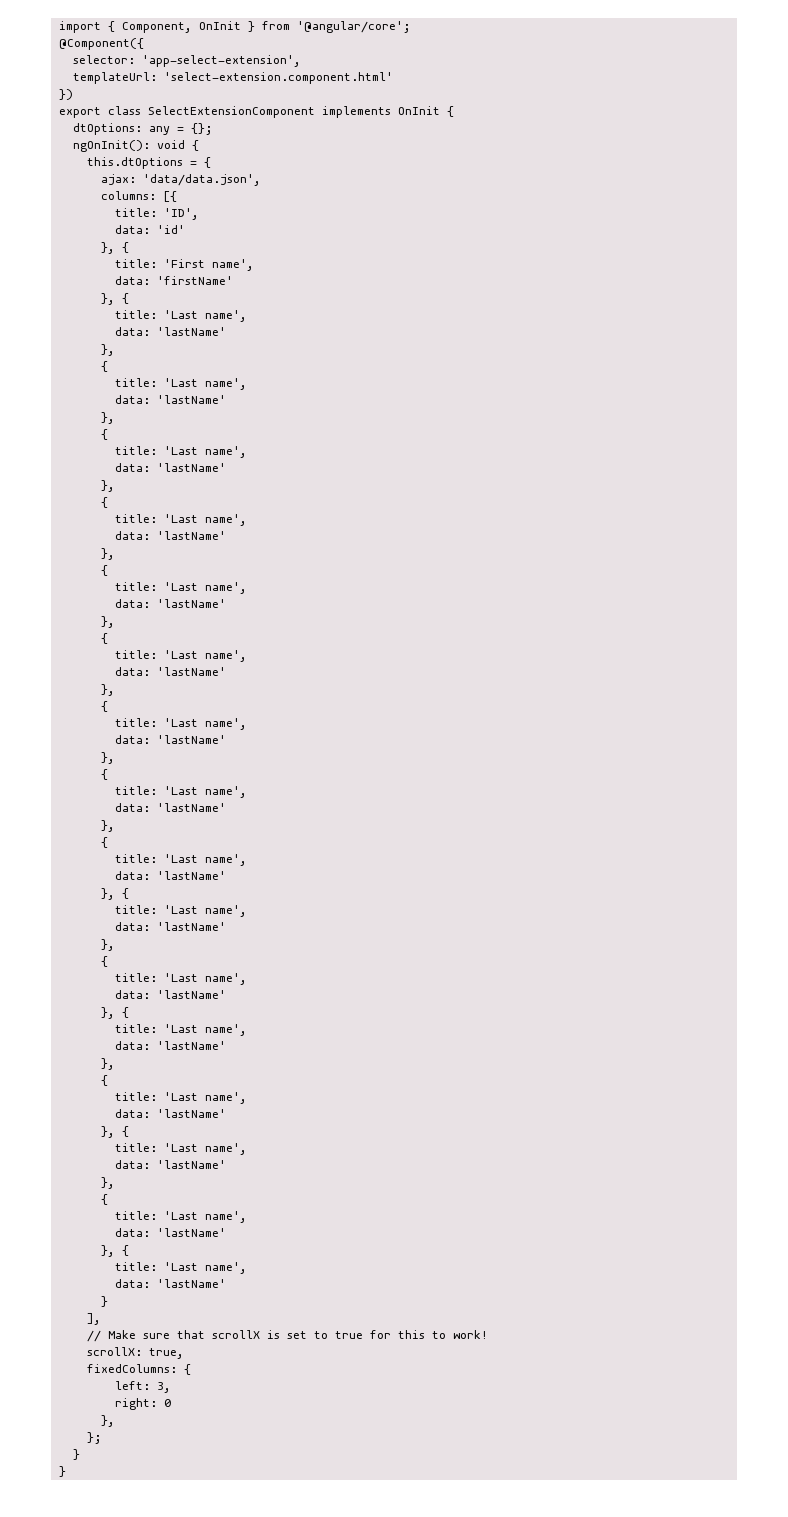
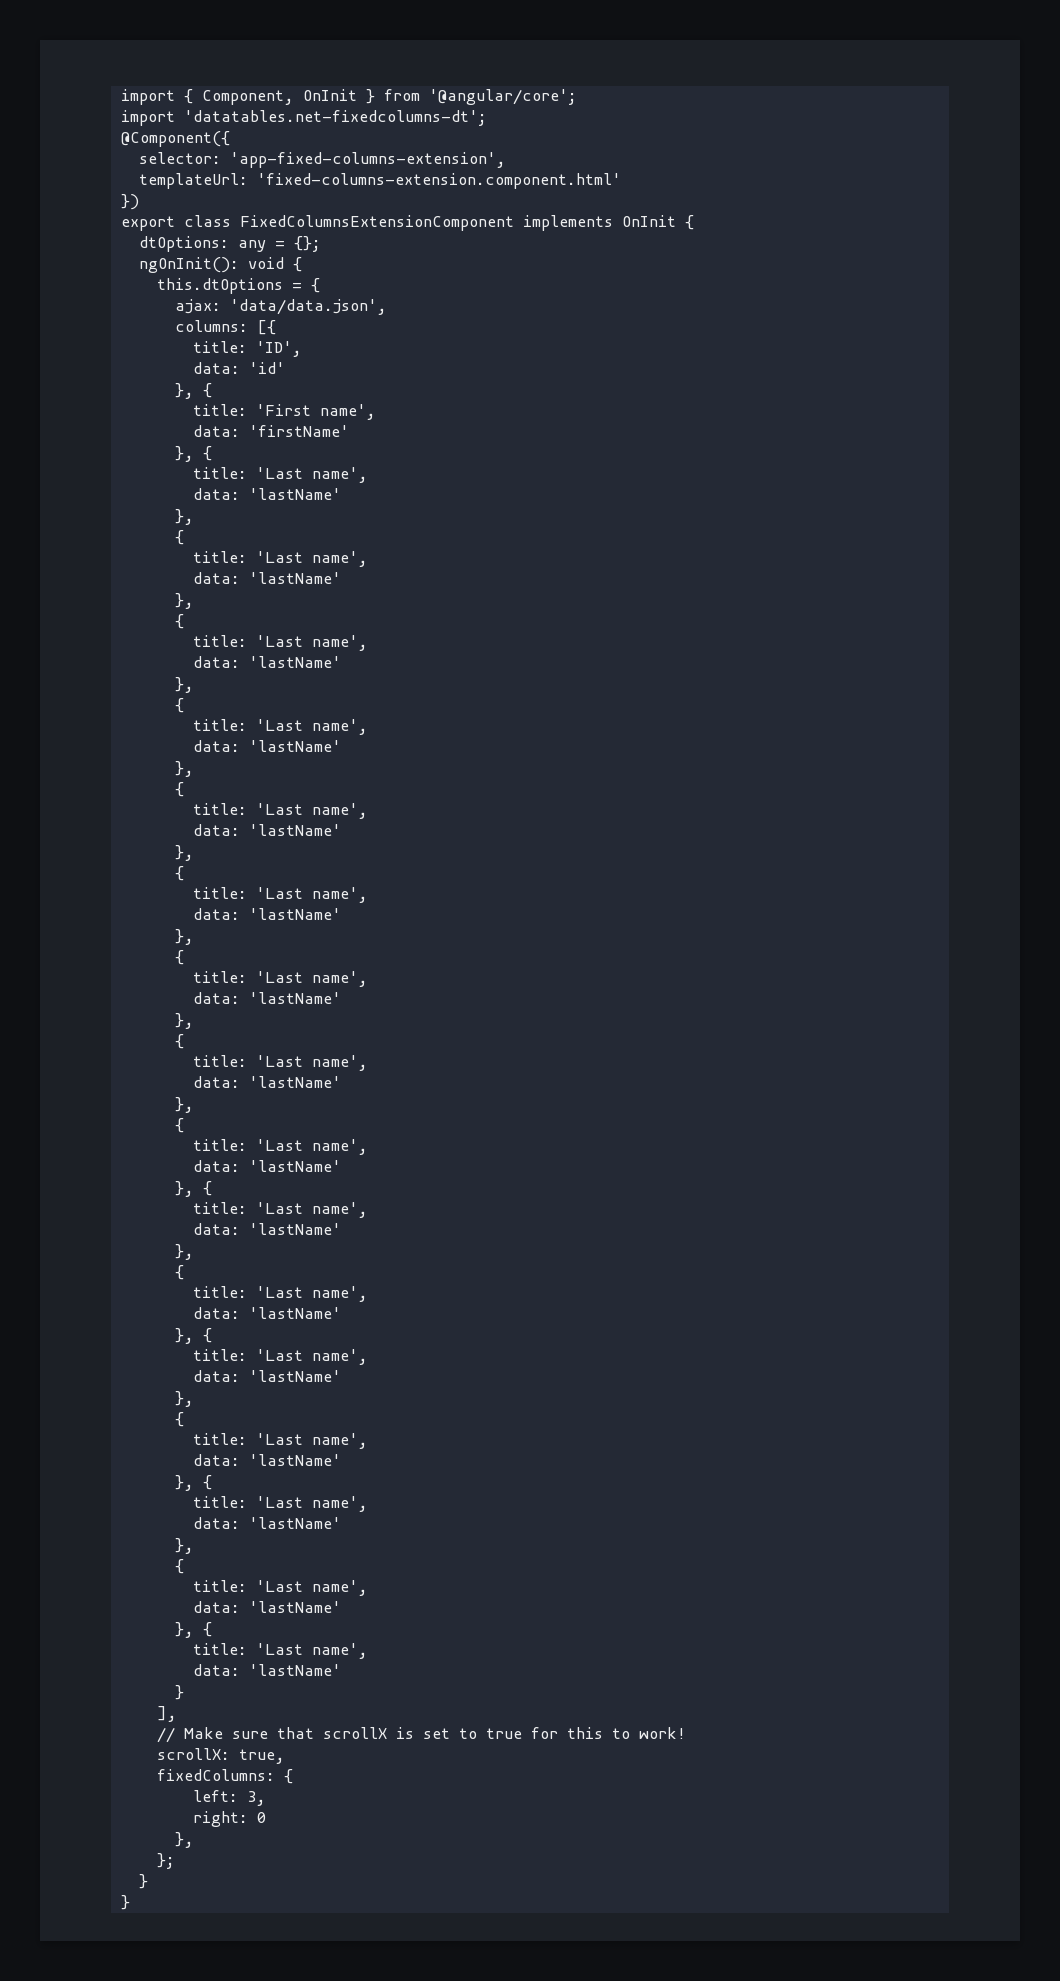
+ import 'datatables.net-fixedcolumns-dt';
- selector: 'app-select-extension',
+ selector: 'app-fixed-columns-extension',
- templateUrl: 'select-extension.component.html'
+ templateUrl: 'fixed-columns-extension.component.html'
- export class SelectExtensionComponent implements OnInit {
+ export class FixedColumnsExtensionComponent implements OnInit {

